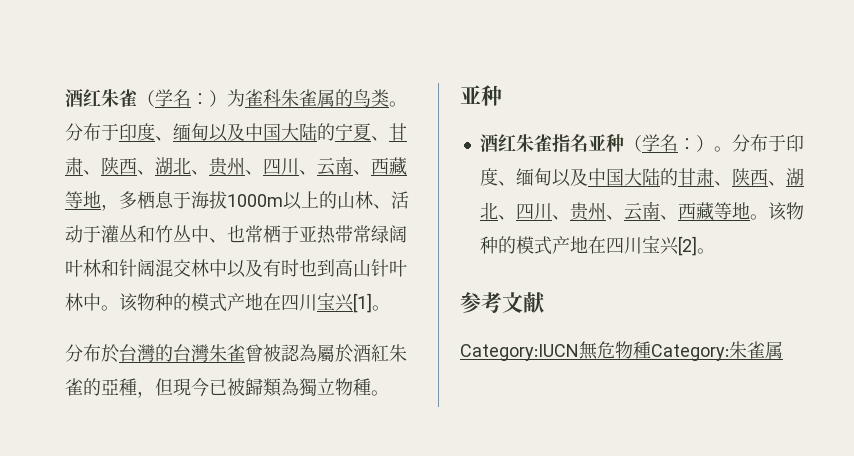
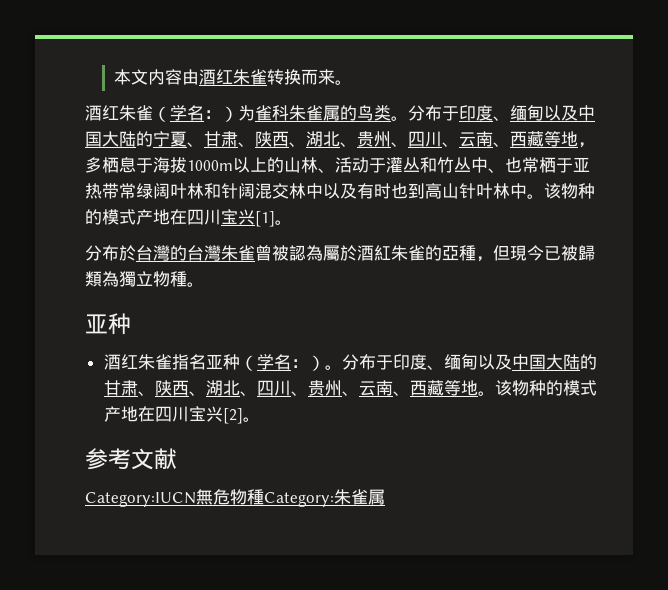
+ 本文内容由酒红朱雀转换而来。

